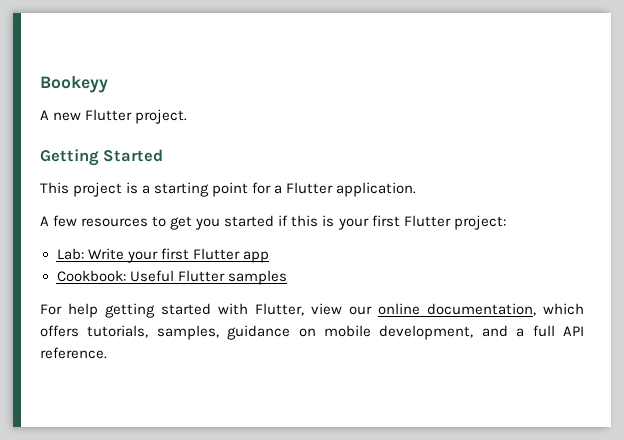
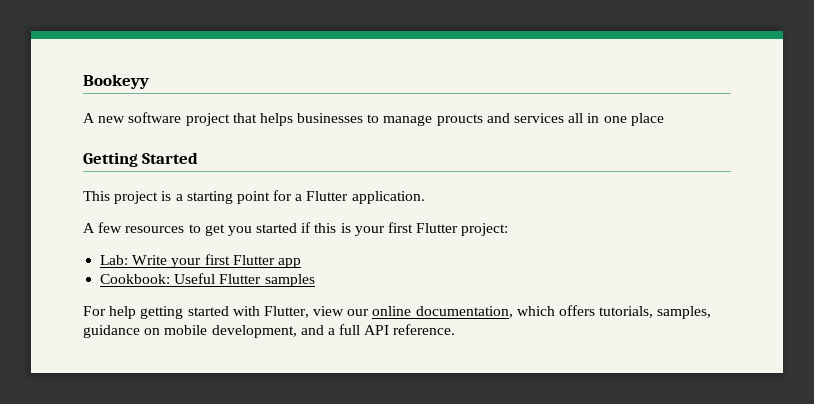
- A new Flutter project.
+ A new software project that helps businesses to manage proucts and services all in one place

